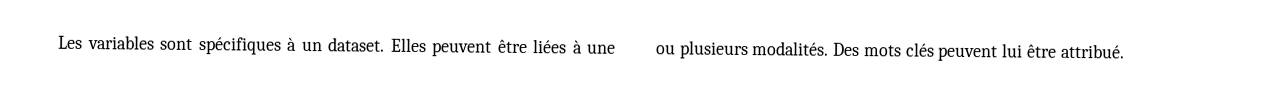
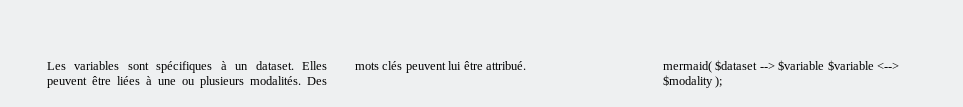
+ mermaid( $dataset --> $variable $variable <--> $modality );

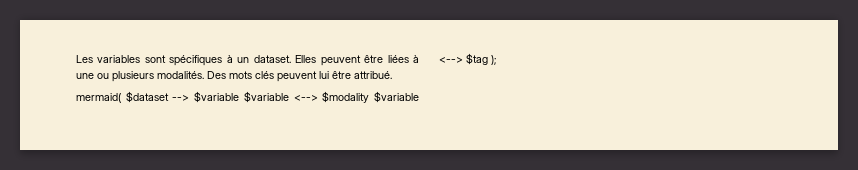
- mermaid( $dataset --> $variable $variable <--> $modality );
+ mermaid( $dataset --> $variable $variable <--> $modality $variable <--> $tag );

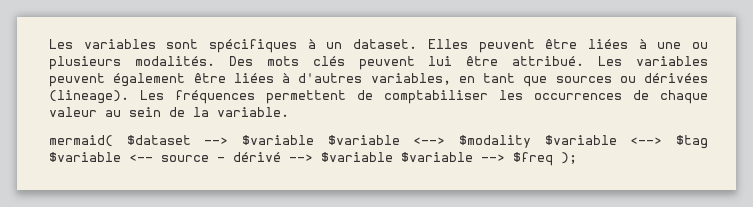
+ Les variables peuvent également être liées à d'autres variables, en tant que sources ou dérivées (lineage). Les fréquences permettent de comptabiliser les occurrences de chaque valeur au sein de la variable.
- mermaid( $dataset --> $variable $variable <--> $modality $variable <--> $tag );
+ mermaid( $dataset --> $variable $variable <--> $modality $variable <--> $tag $variable <-- source - dérivé --> $variable $variable --> $freq );

